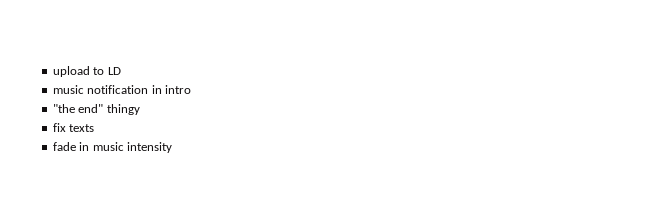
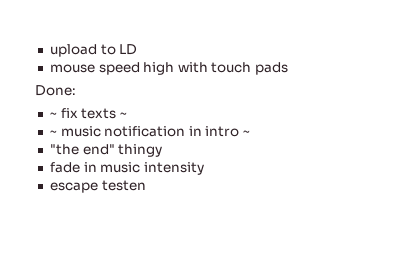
- music notification in intro
+ mouse speed high with touch pads
+ Done:
+ ~ fix texts ~
+ ~ music notification in intro ~
- fix texts
+ escape testen

